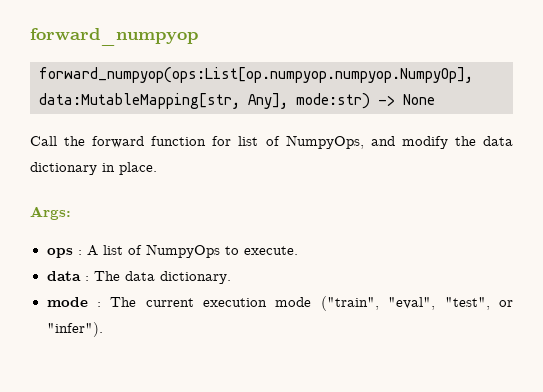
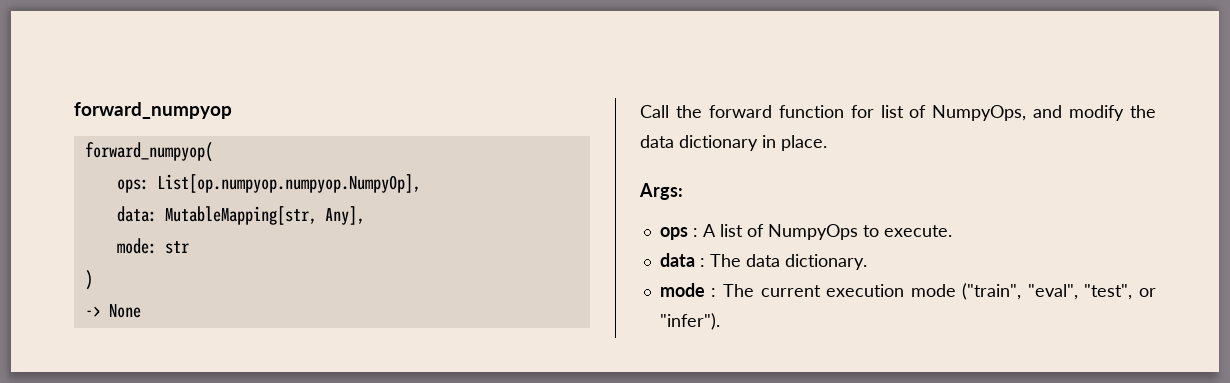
- forward_numpyop(ops:List[op.numpyop.numpyop.NumpyOp], data:MutableMapping[str, Any], mode:str) -> None
+ forward_numpyop(
+ ops: List[op.numpyop.numpyop.NumpyOp],
+ data: MutableMapping[str, Any],
+ mode: str
+ )
+ -> None

